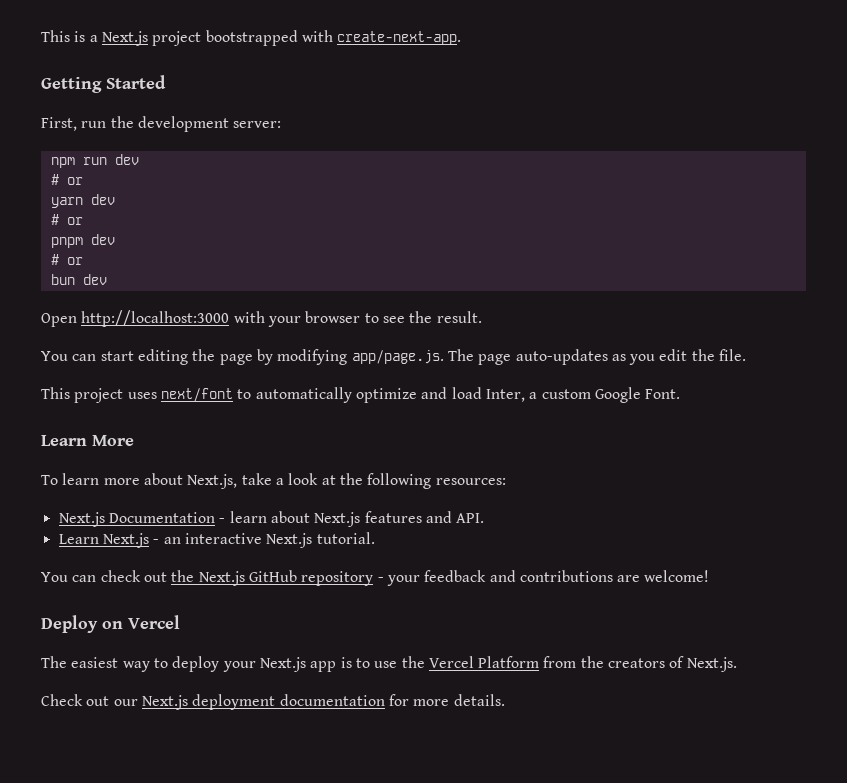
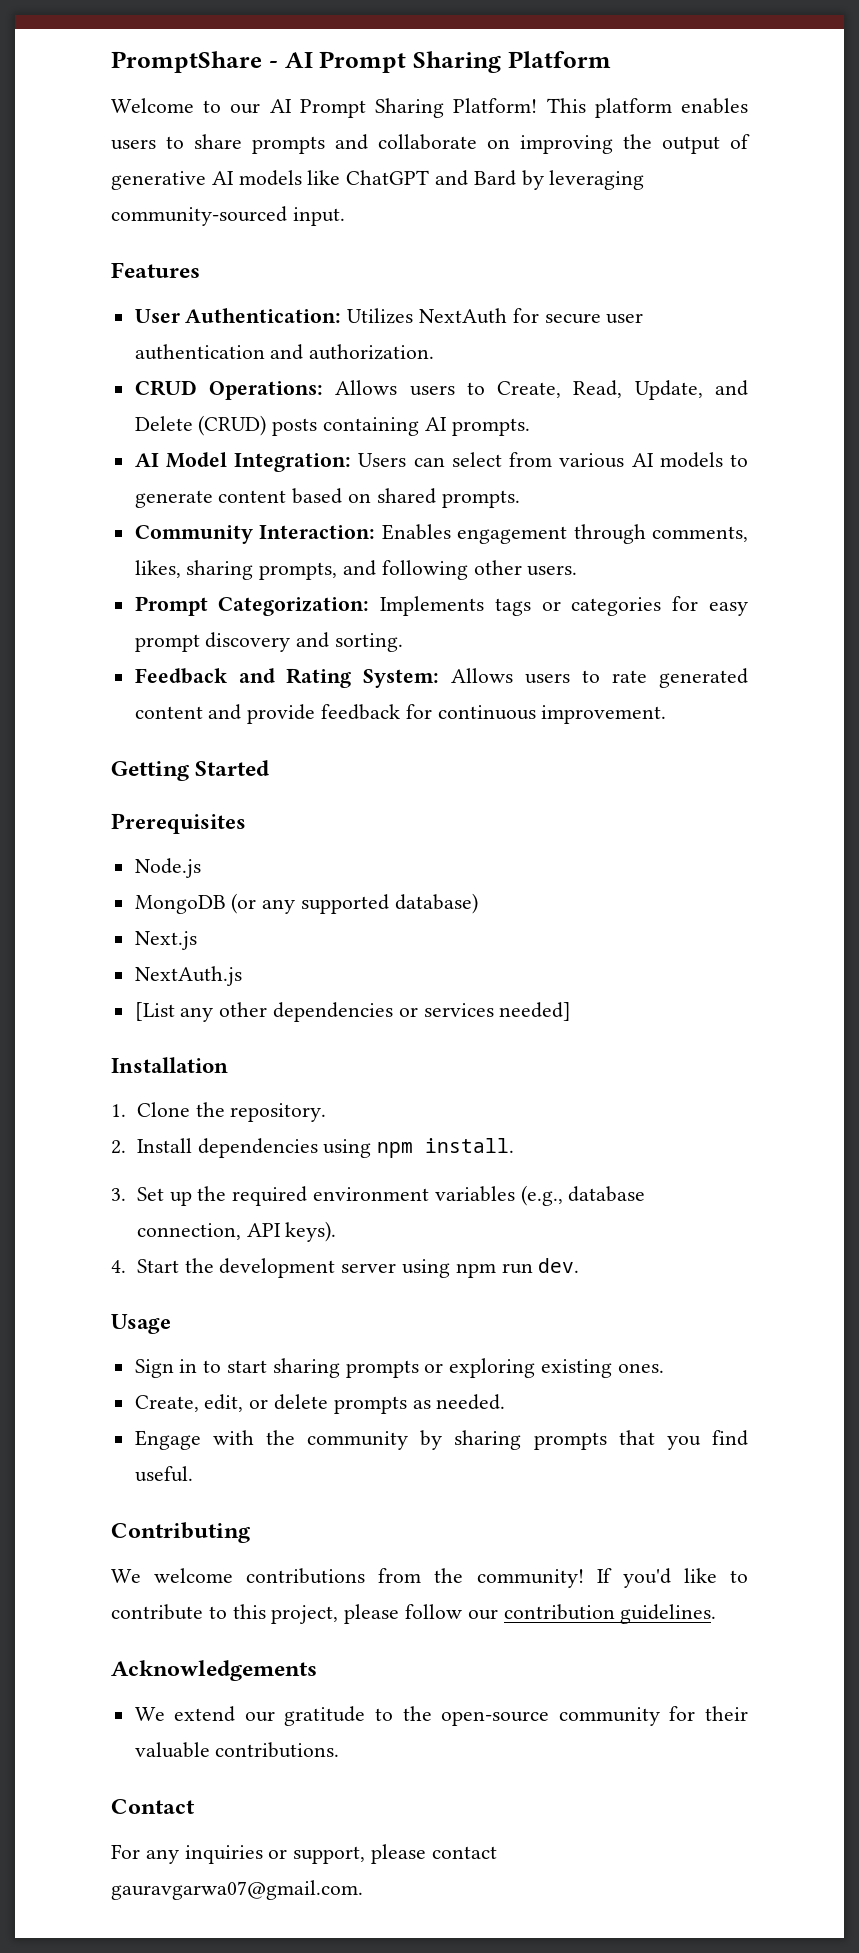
- This is a Next.js project bootstrapped with create-next-app.
+ PromptShare - AI Prompt Sharing Platform
+ Welcome to our AI Prompt Sharing Platform! This platform enables users to share prompts and collaborate on improving the output of generative AI models like ChatGPT and Bard by leveraging community-sourced input.
+ Features
+ User Authentication: Utilizes NextAuth for secure user authentication and authorization.
+ CRUD Operations: Allows users to Create, Read, Update, and Delete (CRUD) posts containing AI prompts.
+ AI Model Integration: Users can select from various AI models to generate content based on shared prompts.
+ Community Interaction: Enables engagement through comments, likes, sharing prompts, and following other users.
+ Prompt Categorization: Implements tags or categories for easy prompt discovery and sorting.
+ Feedback and Rating System: Allows users to rate generated content and provide feedback for continuous improvement.
  Getting Started
- First, run the development server:
- npm run dev
- # or
- yarn dev
- # or
- pnpm dev
- # or
- bun dev
- Open http://localhost:3000 with your browser to see the result.
- You can start editing the page by modifying app/page.js. The page auto-updates as you edit the file.
- This project uses next/font to automatically optimize and load Inter, a custom Google Font.
- Learn More
- To learn more about Next.js, take a look at the following resources:
- Next.js Documentation - learn about Next.js features and API.
- Learn Next.js - an interactive Next.js tutorial.
- You can check out the Next.js GitHub repository - your feedback and contributions are welcome!
- Deploy on Vercel
- The easiest way to deploy your Next.js app is to use the Vercel Platform from the creators of Next.js.
- Check out our Next.js deployment documentation for more details.
+ Prerequisites
+ Node.js
+ MongoDB (or any supported database)
+ Next.js
+ NextAuth.js
+ [List any other dependencies or services needed]
+ Installation
+ 1. Clone the repository.
+ 2. Install dependencies using npm install.
+ 3. Set up the required environment variables (e.g., database connection, API keys).
+ 4. Start the development server using npm run dev.
+ Usage
+ Sign in to start sharing prompts or exploring existing ones.
+ Create, edit, or delete prompts as needed.
+ Engage with the community by sharing prompts that you find useful.
+ Contributing
+ We welcome contributions from the community! If you'd like to contribute to this project, please follow our contribution guidelines.
+ Acknowledgements
+ We extend our gratitude to the open-source community for their valuable contributions.
+ Contact
+ For any inquiries or support, please contact gauravgarwa07@gmail.com.

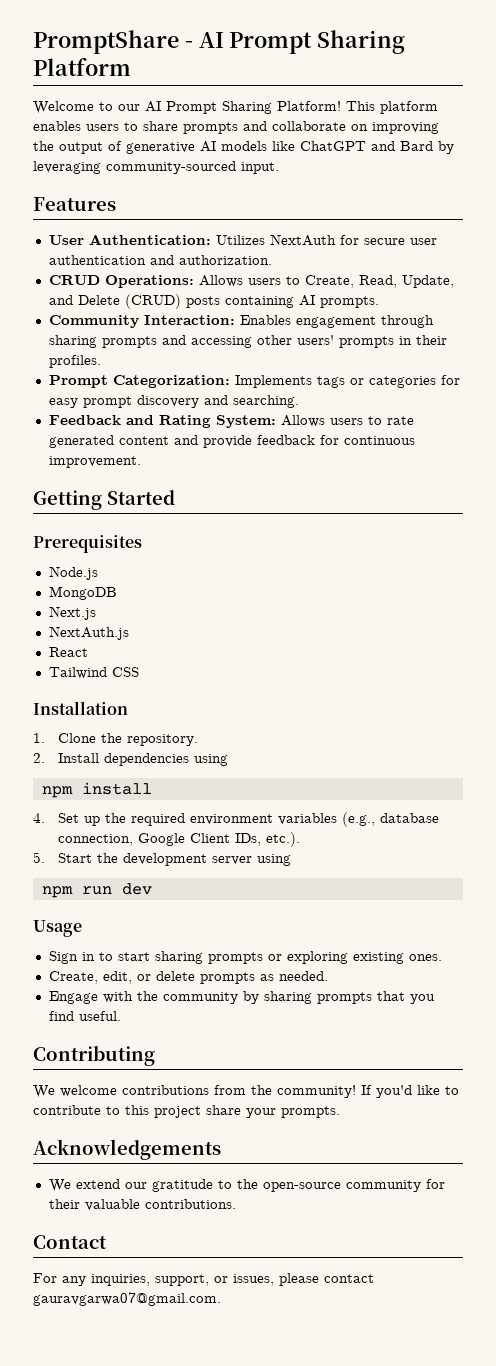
- AI Model Integration: Users can select from various AI models to generate content based on shared prompts.
- Community Interaction: Enables engagement through comments, likes, sharing prompts, and following other users.
+ Community Interaction: Enables engagement through sharing prompts and accessing other users' prompts in their profiles.
- Prompt Categorization: Implements tags or categories for easy prompt discovery and sorting.
+ Prompt Categorization: Implements tags or categories for easy prompt discovery and searching.
- MongoDB (or any supported database)
+ MongoDB
  Next.js
  NextAuth.js
- [List any other dependencies or services needed]
+ React
+ Tailwind CSS
- 2. Install dependencies using npm install.
- 3. Set up the required environment variables (e.g., database connection, API keys).
- 4. Start the development server using npm run dev.
+ 2. Install dependencies using
+ npm install
+ 4. Set up the required environment variables (e.g., database connection, Google Client IDs, etc.).
+ 5. Start the development server using
+ npm run dev
- If you'd like to contribute to this project, please follow our contribution guidelines.
+ If you'd like to contribute to this project share your prompts.
- For any inquiries or support, please contact gauravgarwa07@gmail.com.
+ For any inquiries, support, or issues, please contact gauravgarwa07@gmail.com.

